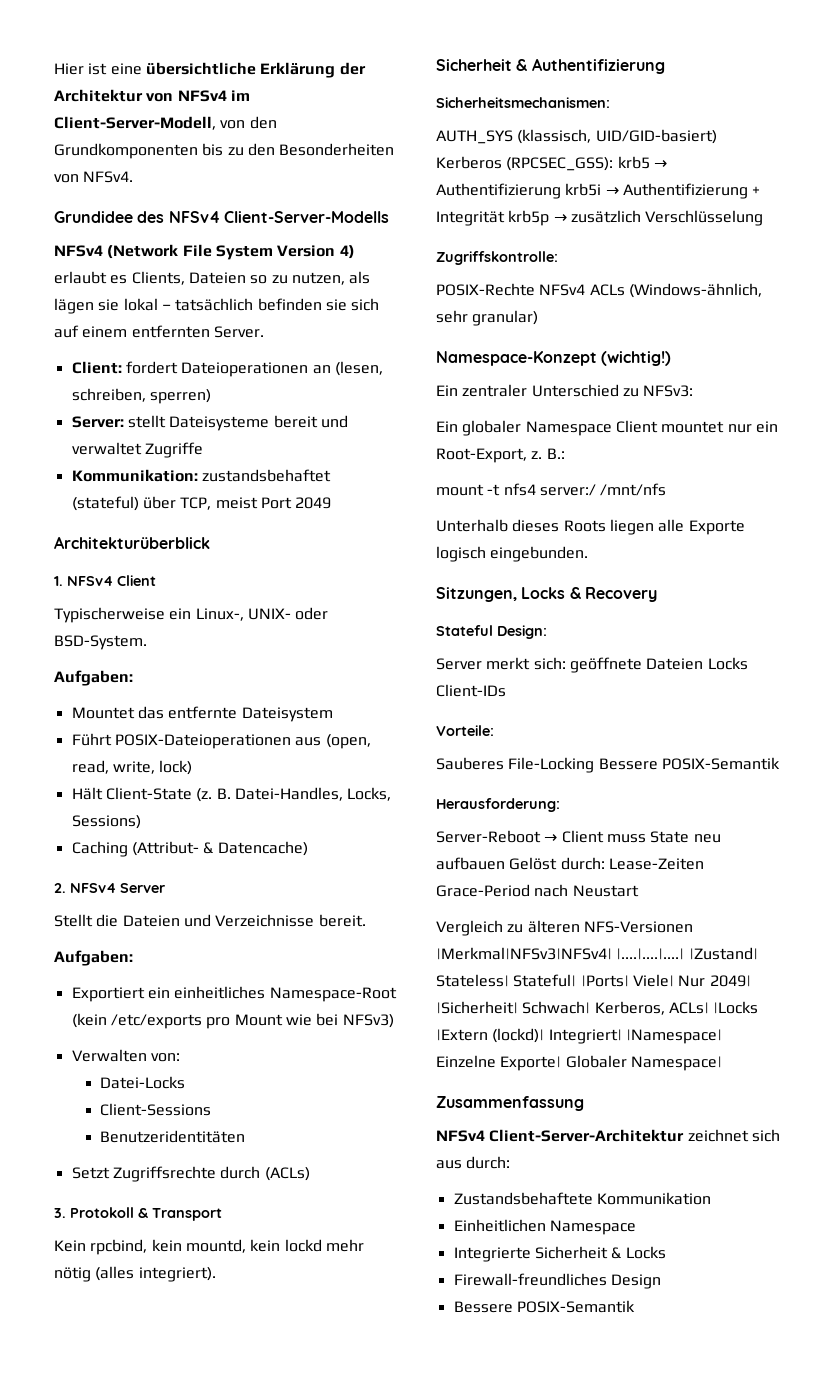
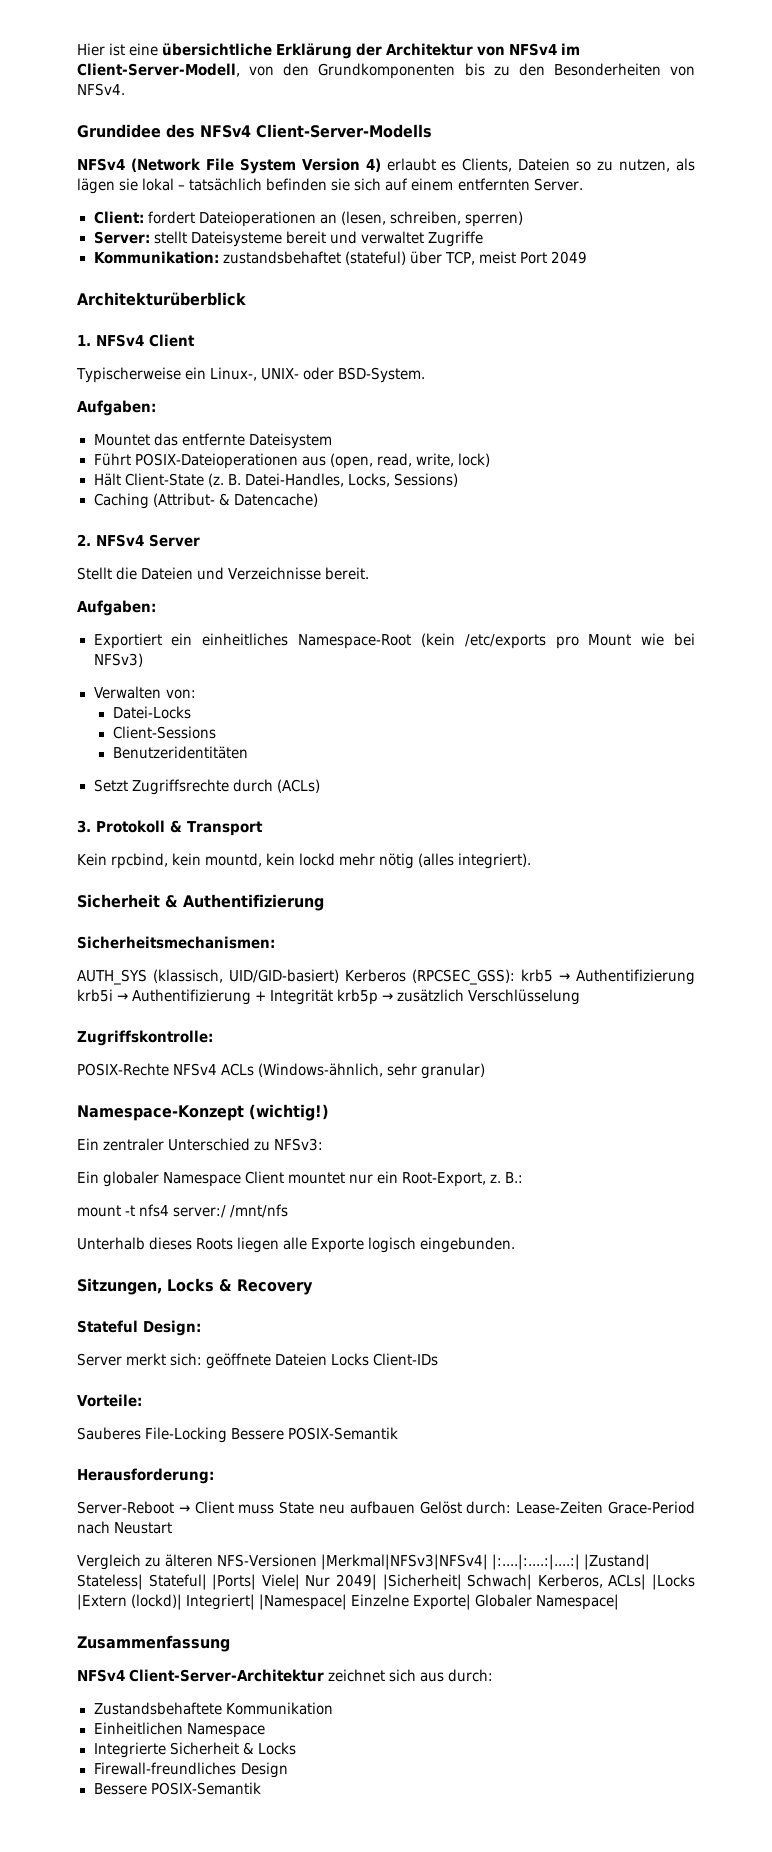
- Vergleich zu älteren NFS-Versionen |Merkmal|NFSv3|NFSv4| |....|....|....| |Zustand| Stateless| Stateful| |Ports| Viele| Nur 2049| |Sicherheit| Schwach| Kerberos, ACLs| |Locks |Extern (lockd)| Integriert| |Namespace| Einzelne Exporte| Globaler Namespace|
+ Vergleich zu älteren NFS-Versionen |Merkmal|NFSv3|NFSv4| |:....|:....:|....:| |Zustand| Stateless| Stateful| |Ports| Viele| Nur 2049| |Sicherheit| Schwach| Kerberos, ACLs| |Locks |Extern (lockd)| Integriert| |Namespace| Einzelne Exporte| Globaler Namespace|

